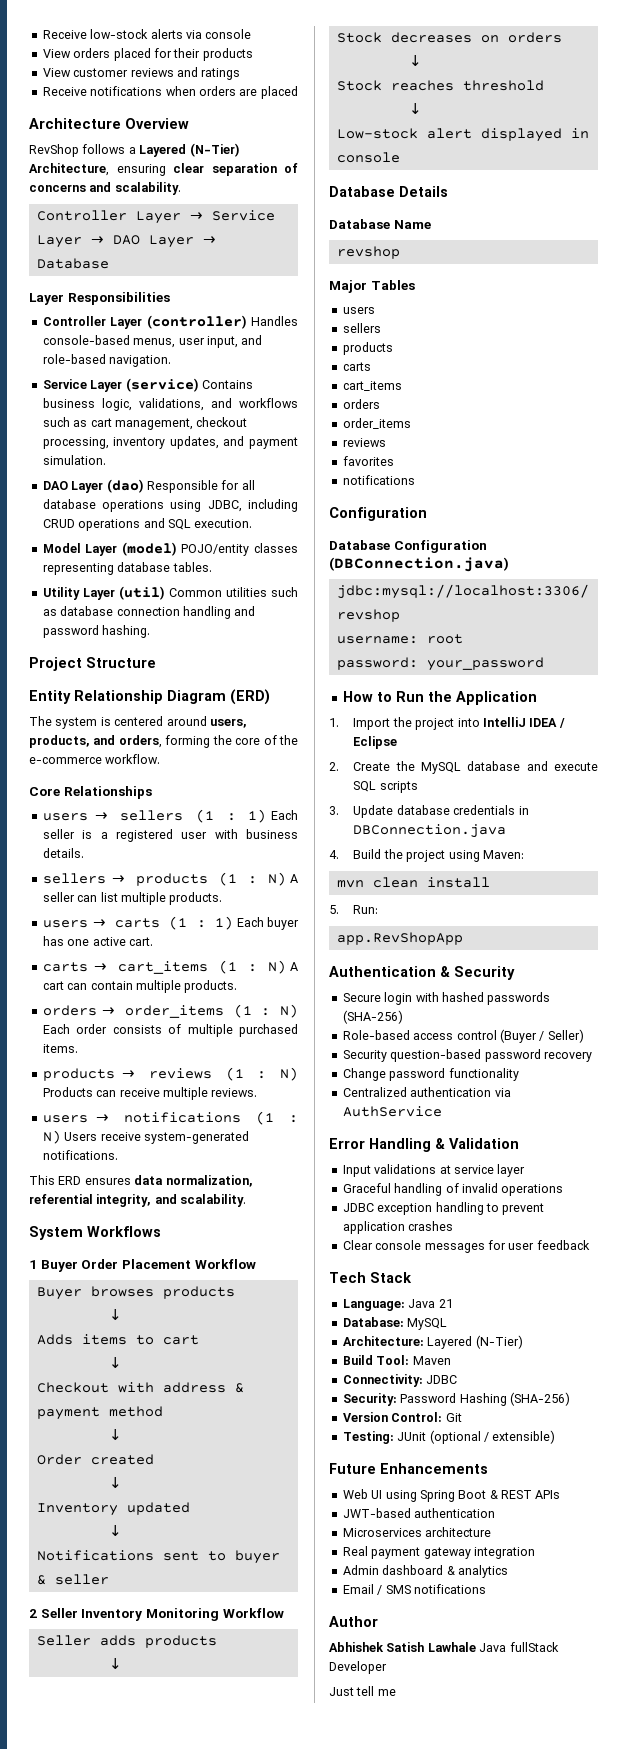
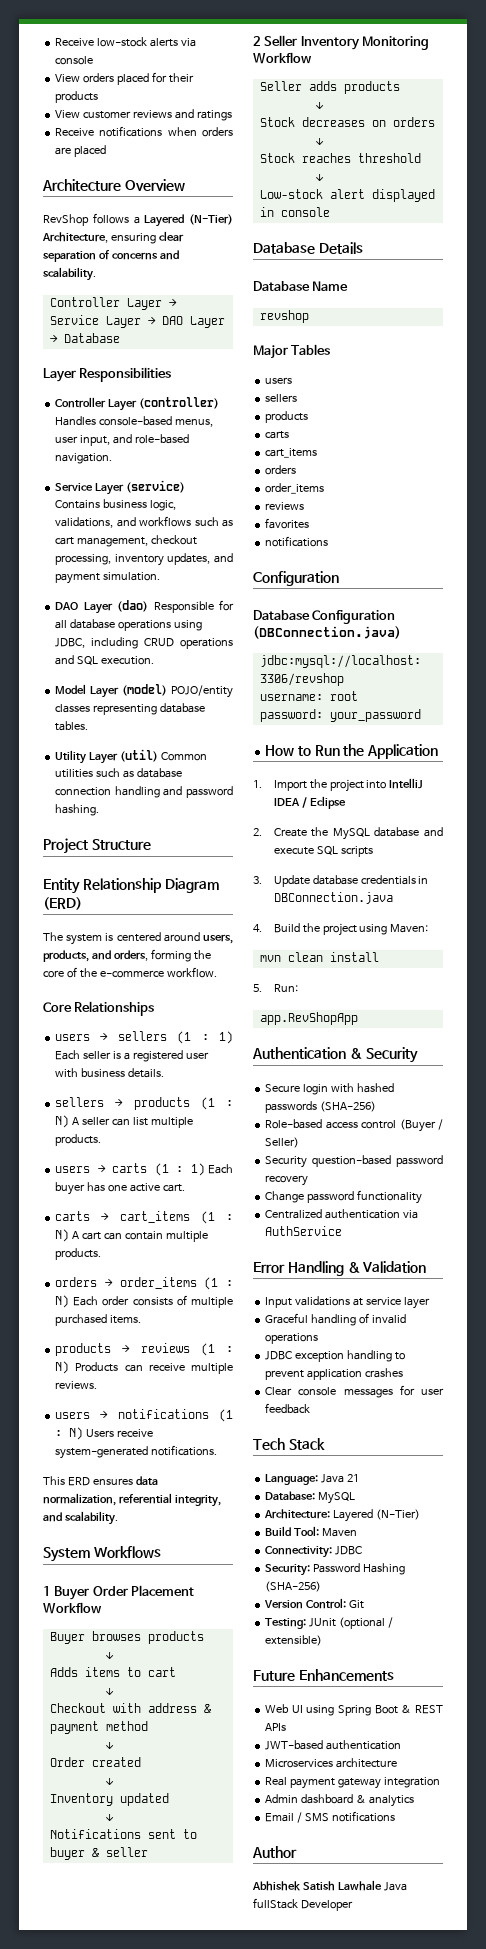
- Just tell me

